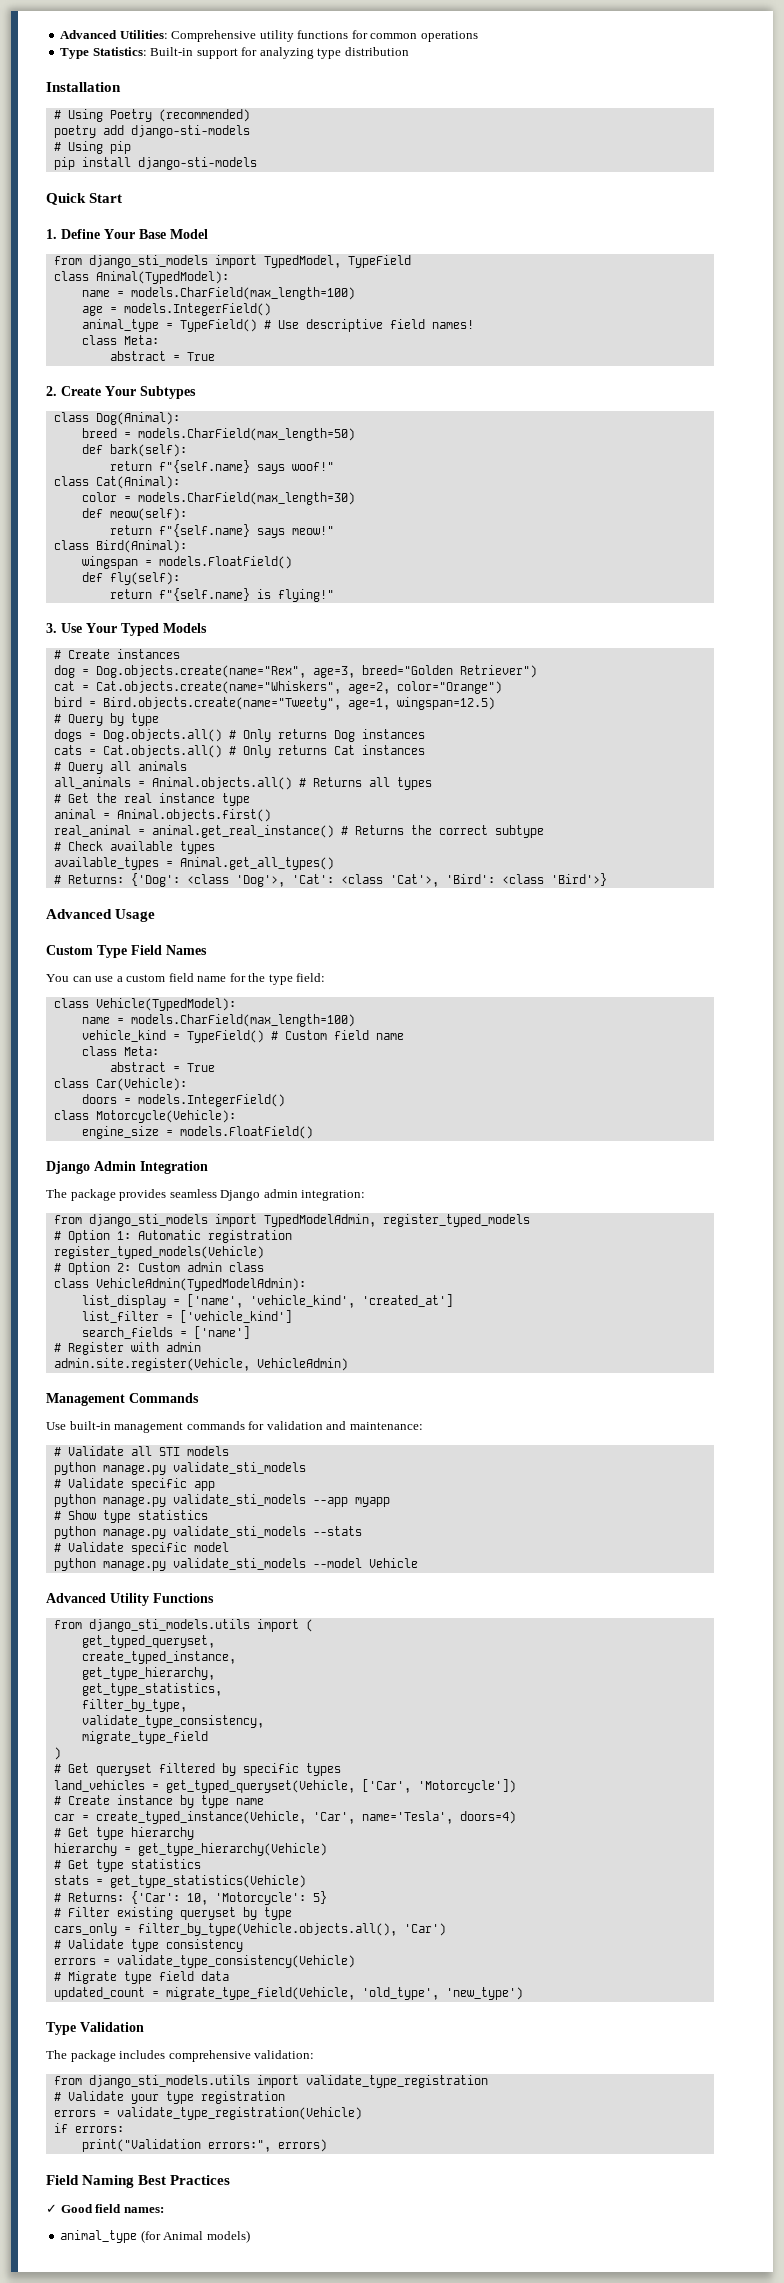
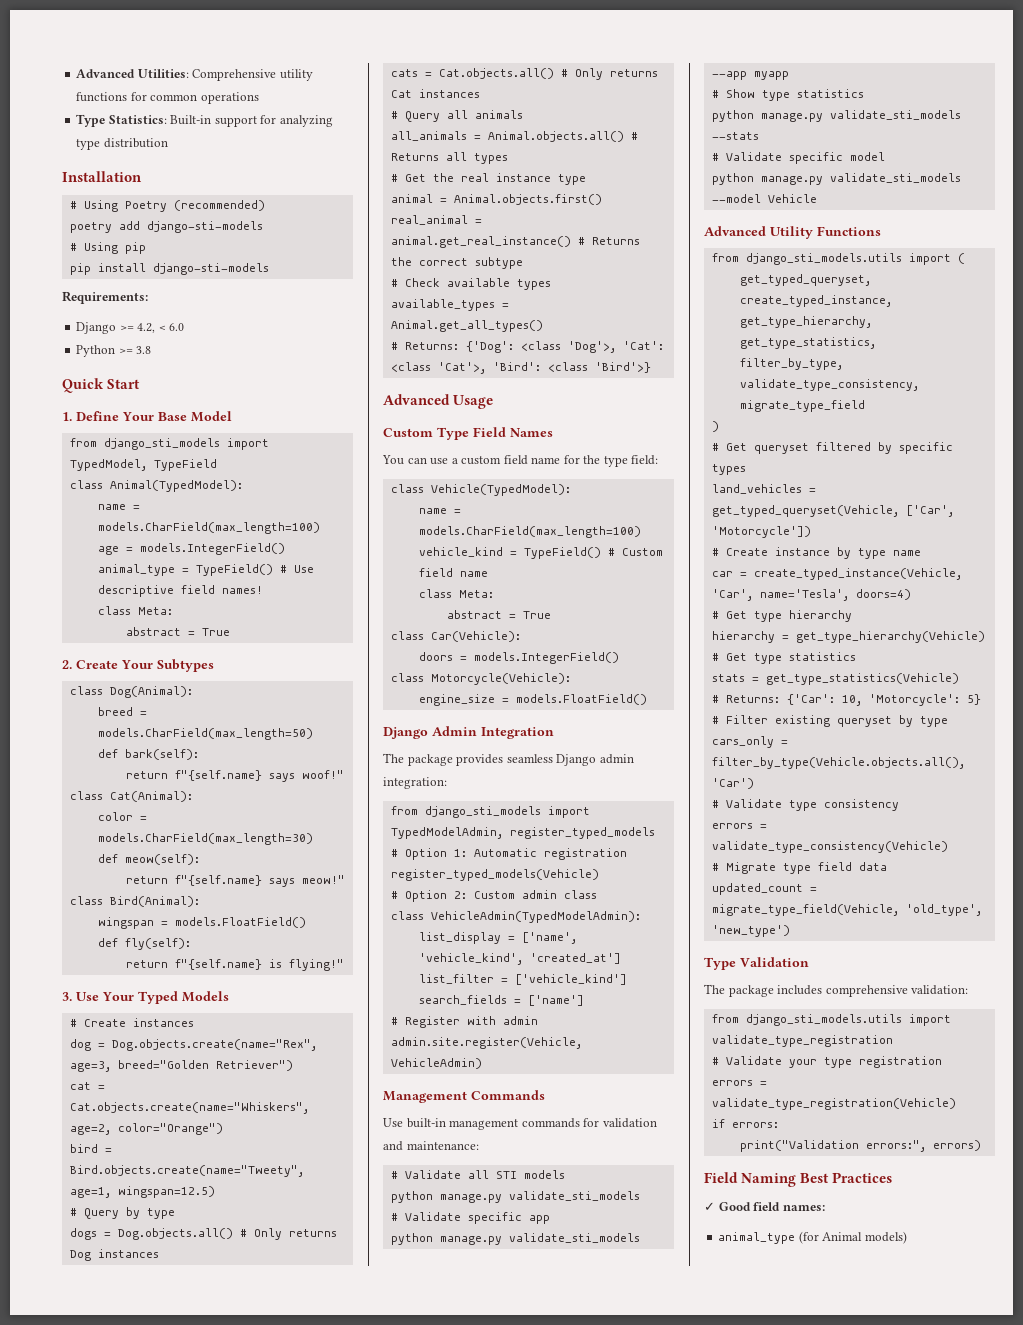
+ Requirements:
+ Django >= 4.2, < 6.0
+ Python >= 3.8

